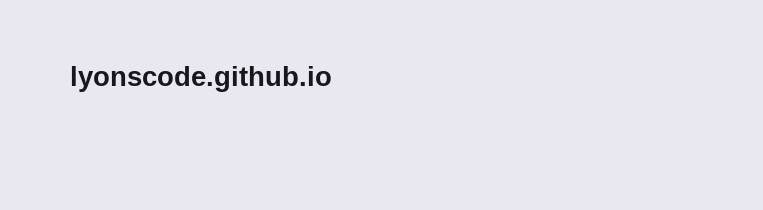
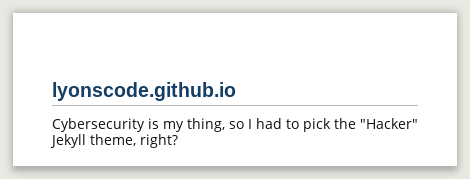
+ Cybersecurity is my thing, so I had to pick the "Hacker" Jekyll theme, right?

